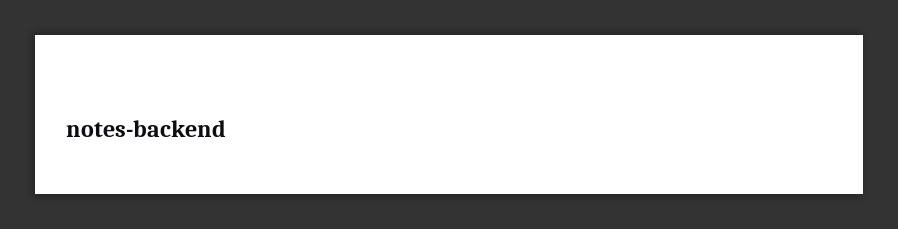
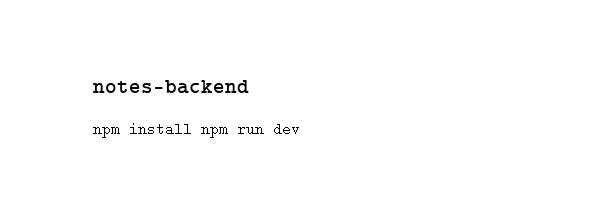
+ npm install npm run dev

